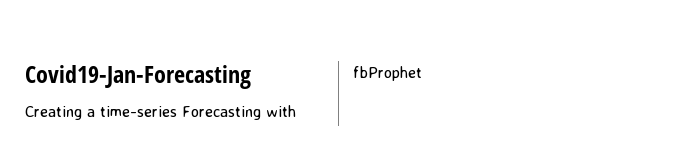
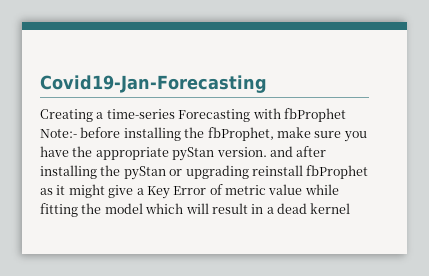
- Creating a time-series Forecasting with fbProphet
+ Creating a time-series Forecasting with fbProphet Note:- before installing the fbProphet, make sure you have the appropriate pyStan version. and after installing the pyStan or upgrading reinstall fbProphet as it might give a Key Error of metric value while fitting the model which will result in a dead kernel

